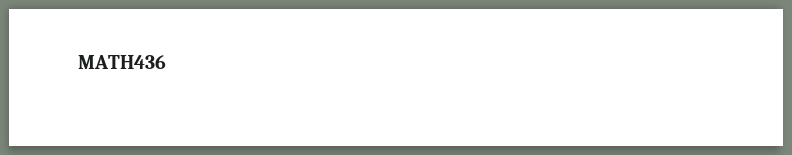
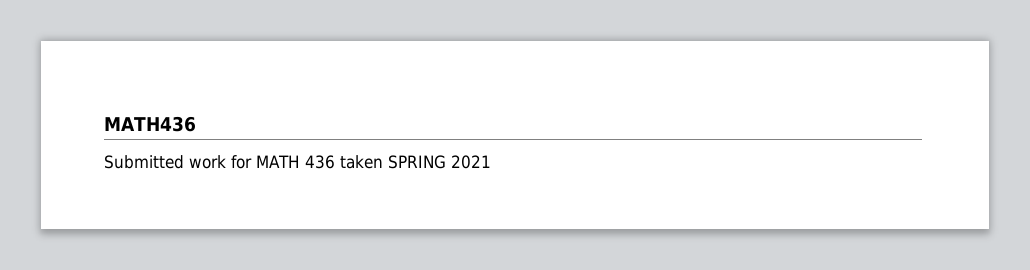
+ Submitted work for MATH 436 taken SPRING 2021

